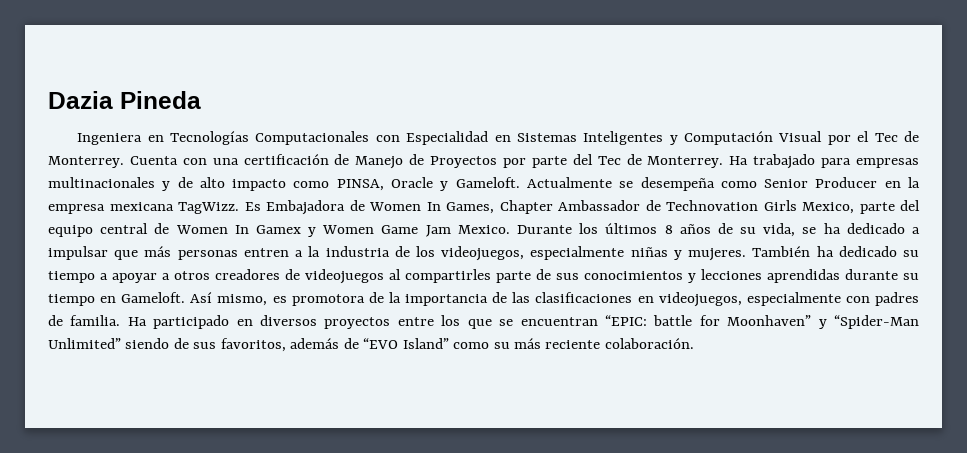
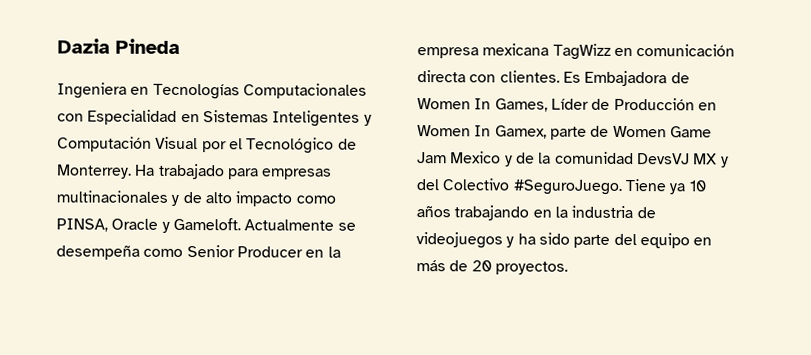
- Ingeniera en Tecnologías Computacionales con Especialidad en Sistemas Inteligentes y Computación Visual por el Tec de Monterrey. Cuenta con una certificación de Manejo de Proyectos por parte del Tec de Monterrey.
+ Ingeniera en Tecnologías Computacionales con Especialidad en Sistemas Inteligentes y Computación Visual por el Tecnológico de Monterrey.
- Actualmente se desempeña como Senior Producer en la empresa mexicana TagWizz.
+ Actualmente se desempeña como Senior Producer en la empresa mexicana TagWizz en comunicación directa con clientes.
- Es Embajadora de Women In Games, Chapter Ambassador de Technovation Girls Mexico, parte del equipo central de Women In Gamex y Women Game Jam Mexico. Durante los últimos 8 años de su vida, se ha dedicado a impulsar que más personas entren a la industria de los videojuegos, especialmente niñas y mujeres. También ha dedicado su tiempo a apoyar a otros creadores de videojuegos al compartirles parte de sus conocimientos y lecciones aprendidas durante su tiempo en Gameloft. Así mismo, es promotora de la importancia de las clasificaciones en videojuegos, especialmente con padres de familia. Ha participado en diversos proyectos entre los que se encuentran “EPIC: battle for Moonhaven” y “Spider-Man Unlimited” siendo de sus favoritos, además de “EVO Island” como su más reciente colaboración.
+ Es Embajadora de Women In Games, Líder de Producción en Women In Gamex, parte de Women Game Jam Mexico y de la comunidad DevsVJ MX y del Colectivo #SeguroJuego. Tiene ya 10 años trabajando en la industria de videojuegos y ha sido parte del equipo en más de 20 proyectos.

